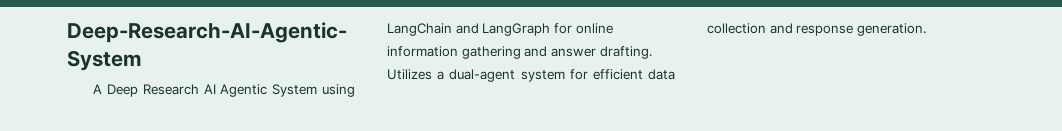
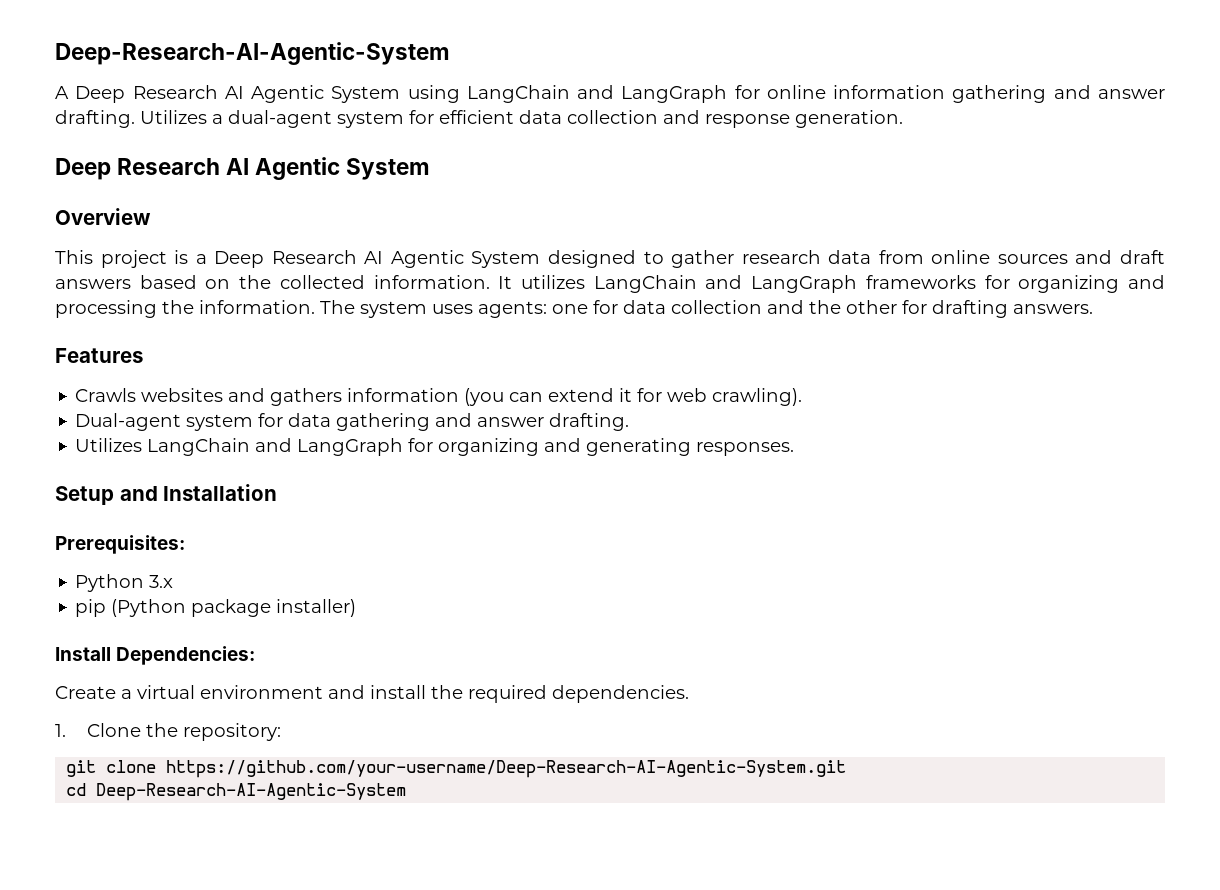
  Utilizes a dual-agent system for efficient data collection and response generation.
+ Deep Research AI Agentic System
+ Overview
+ This project is a Deep Research AI Agentic System designed to gather research data from online sources and draft answers based on the collected information. It utilizes LangChain and LangGraph frameworks for organizing and processing the information. The system uses agents: one for data collection and the other for drafting answers.
+ Features
+ Crawls websites and gathers information (you can extend it for web crawling).
+ Dual-agent system for data gathering and answer drafting.
+ Utilizes LangChain and LangGraph for organizing and generating responses.
+ Setup and Installation
+ Prerequisites:
+ Python 3.x
+ pip (Python package installer)
+ Install Dependencies:
+ Create a virtual environment and install the required dependencies.
+ 1. Clone the repository:
+ git clone https://github.com/your-username/Deep-Research-AI-Agentic-System.git
+ cd Deep-Research-AI-Agentic-System

